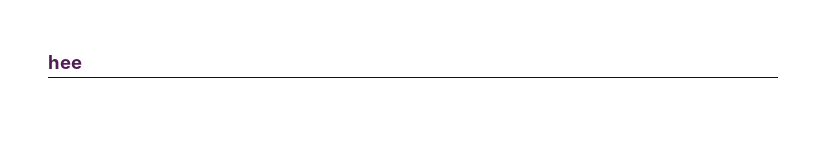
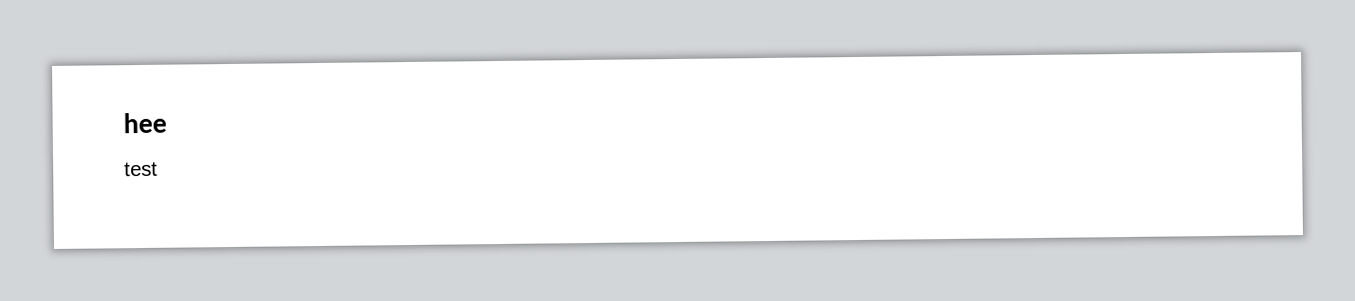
+ test

